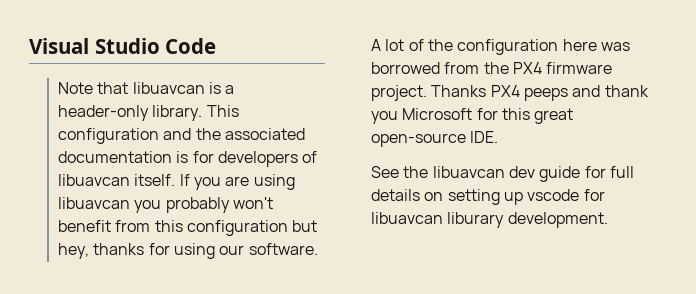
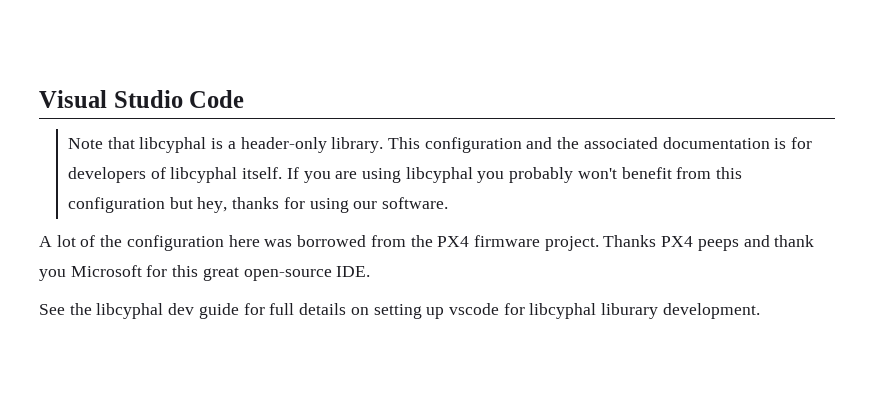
- Note that libuavcan is a header-only library.
+ Note that libcyphal is a header-only library.
- This configuration and the associated documentation is for developers of libuavcan itself.
+ This configuration and the associated documentation is for developers of libcyphal itself.
- If you are using libuavcan you probably won't benefit from this configuration but hey, thanks for using our software.
+ If you are using libcyphal you probably won't benefit from this configuration but hey, thanks for using our software.
- See the libuavcan dev guide for full details on setting up vscode for libuavcan liburary development.
+ See the libcyphal dev guide for full details on setting up vscode for libcyphal liburary development.

